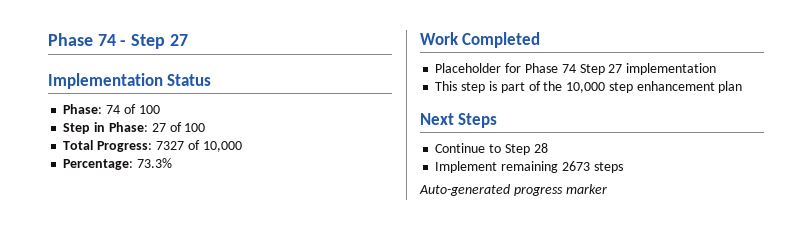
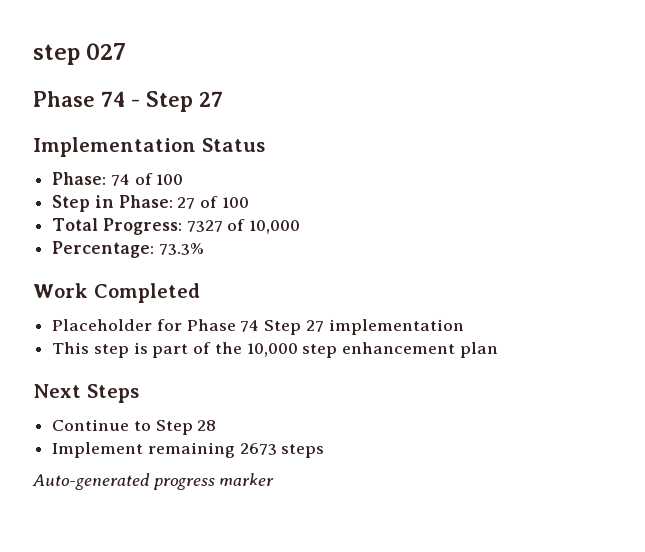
+ step 027

